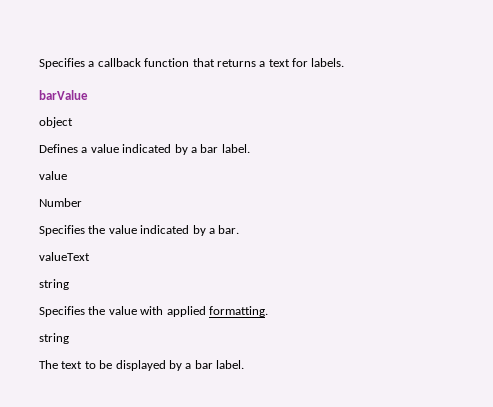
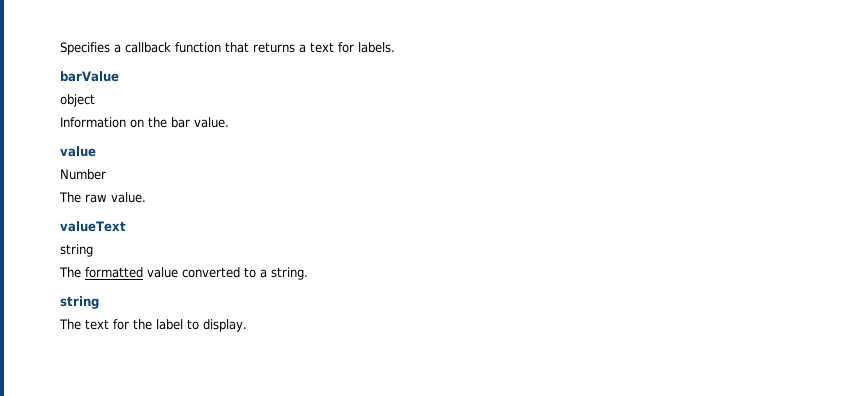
- Defines a value indicated by a bar label.
+ Information on the bar value.
  value
  Number
- Specifies the value indicated by a bar.
+ The raw value.
  valueText
  string
- Specifies the value with applied formatting.
+ The formatted value converted to a string.
  string
- The text to be displayed by a bar label.
+ The text for the label to display.

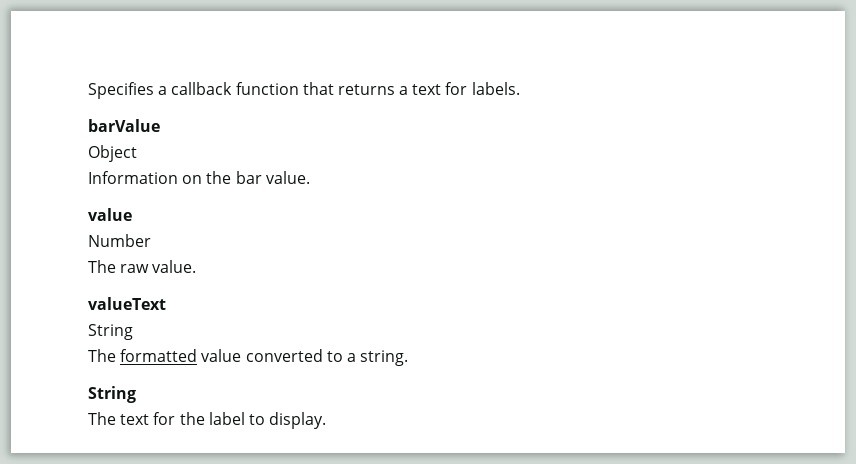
- object
+ Object
  valueText
- string
+ String
  The formatted value converted to a string.
- string
+ String

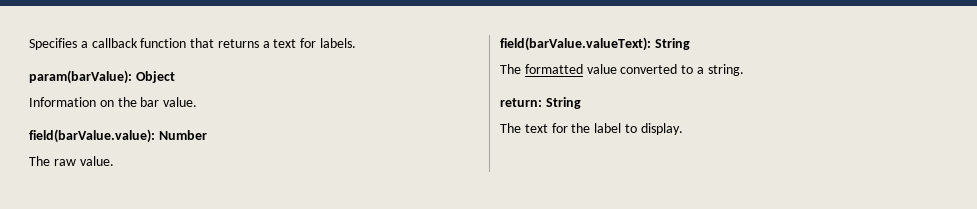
- barValue
- Object
+ param(barValue): Object
  Information on the bar value.
- value
- Number
+ field(barValue.value): Number
- valueText
- String
+ field(barValue.valueText): String
  The formatted value converted to a string.
- String
+ return: String

